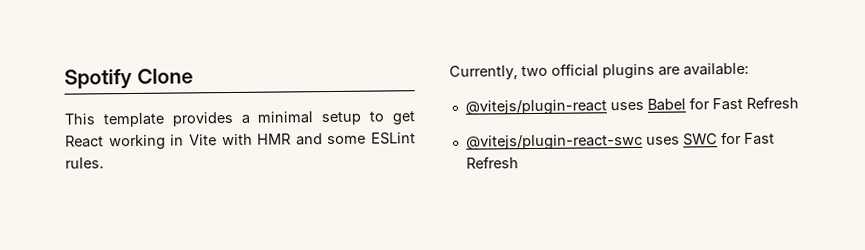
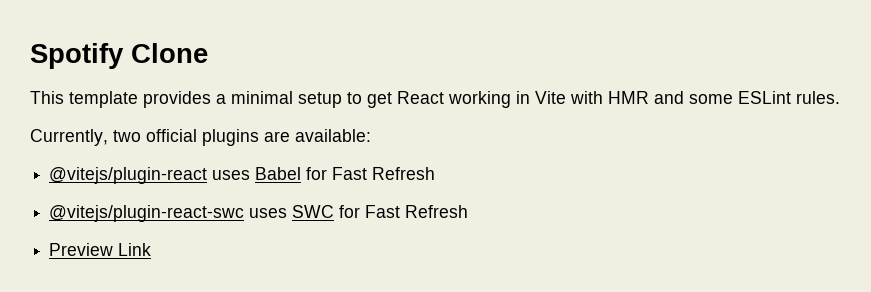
+ Preview Link

